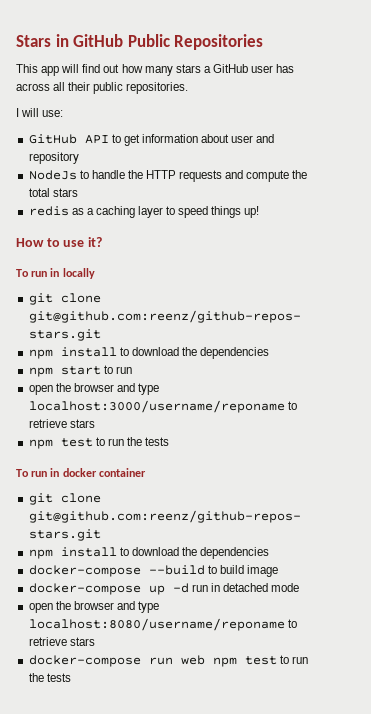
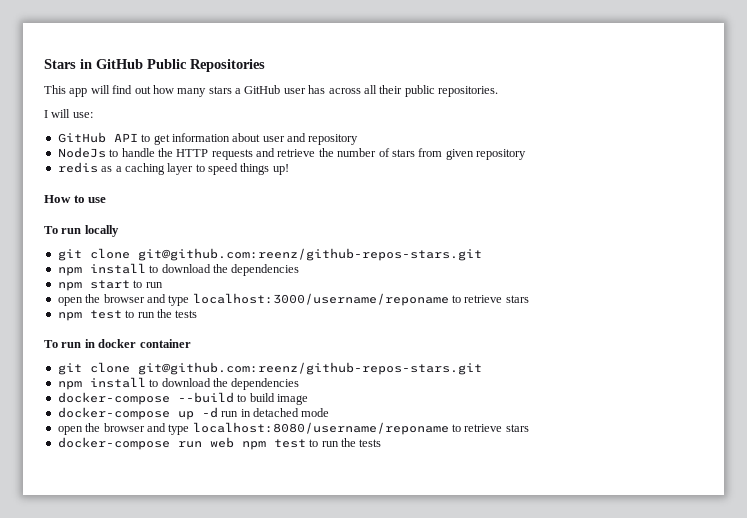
- NodeJs to handle the HTTP requests and compute the total stars
+ NodeJs to handle the HTTP requests and retrieve the number of stars from given repository
- How to use it?
- To run in locally
+ How to use
+ To run locally

